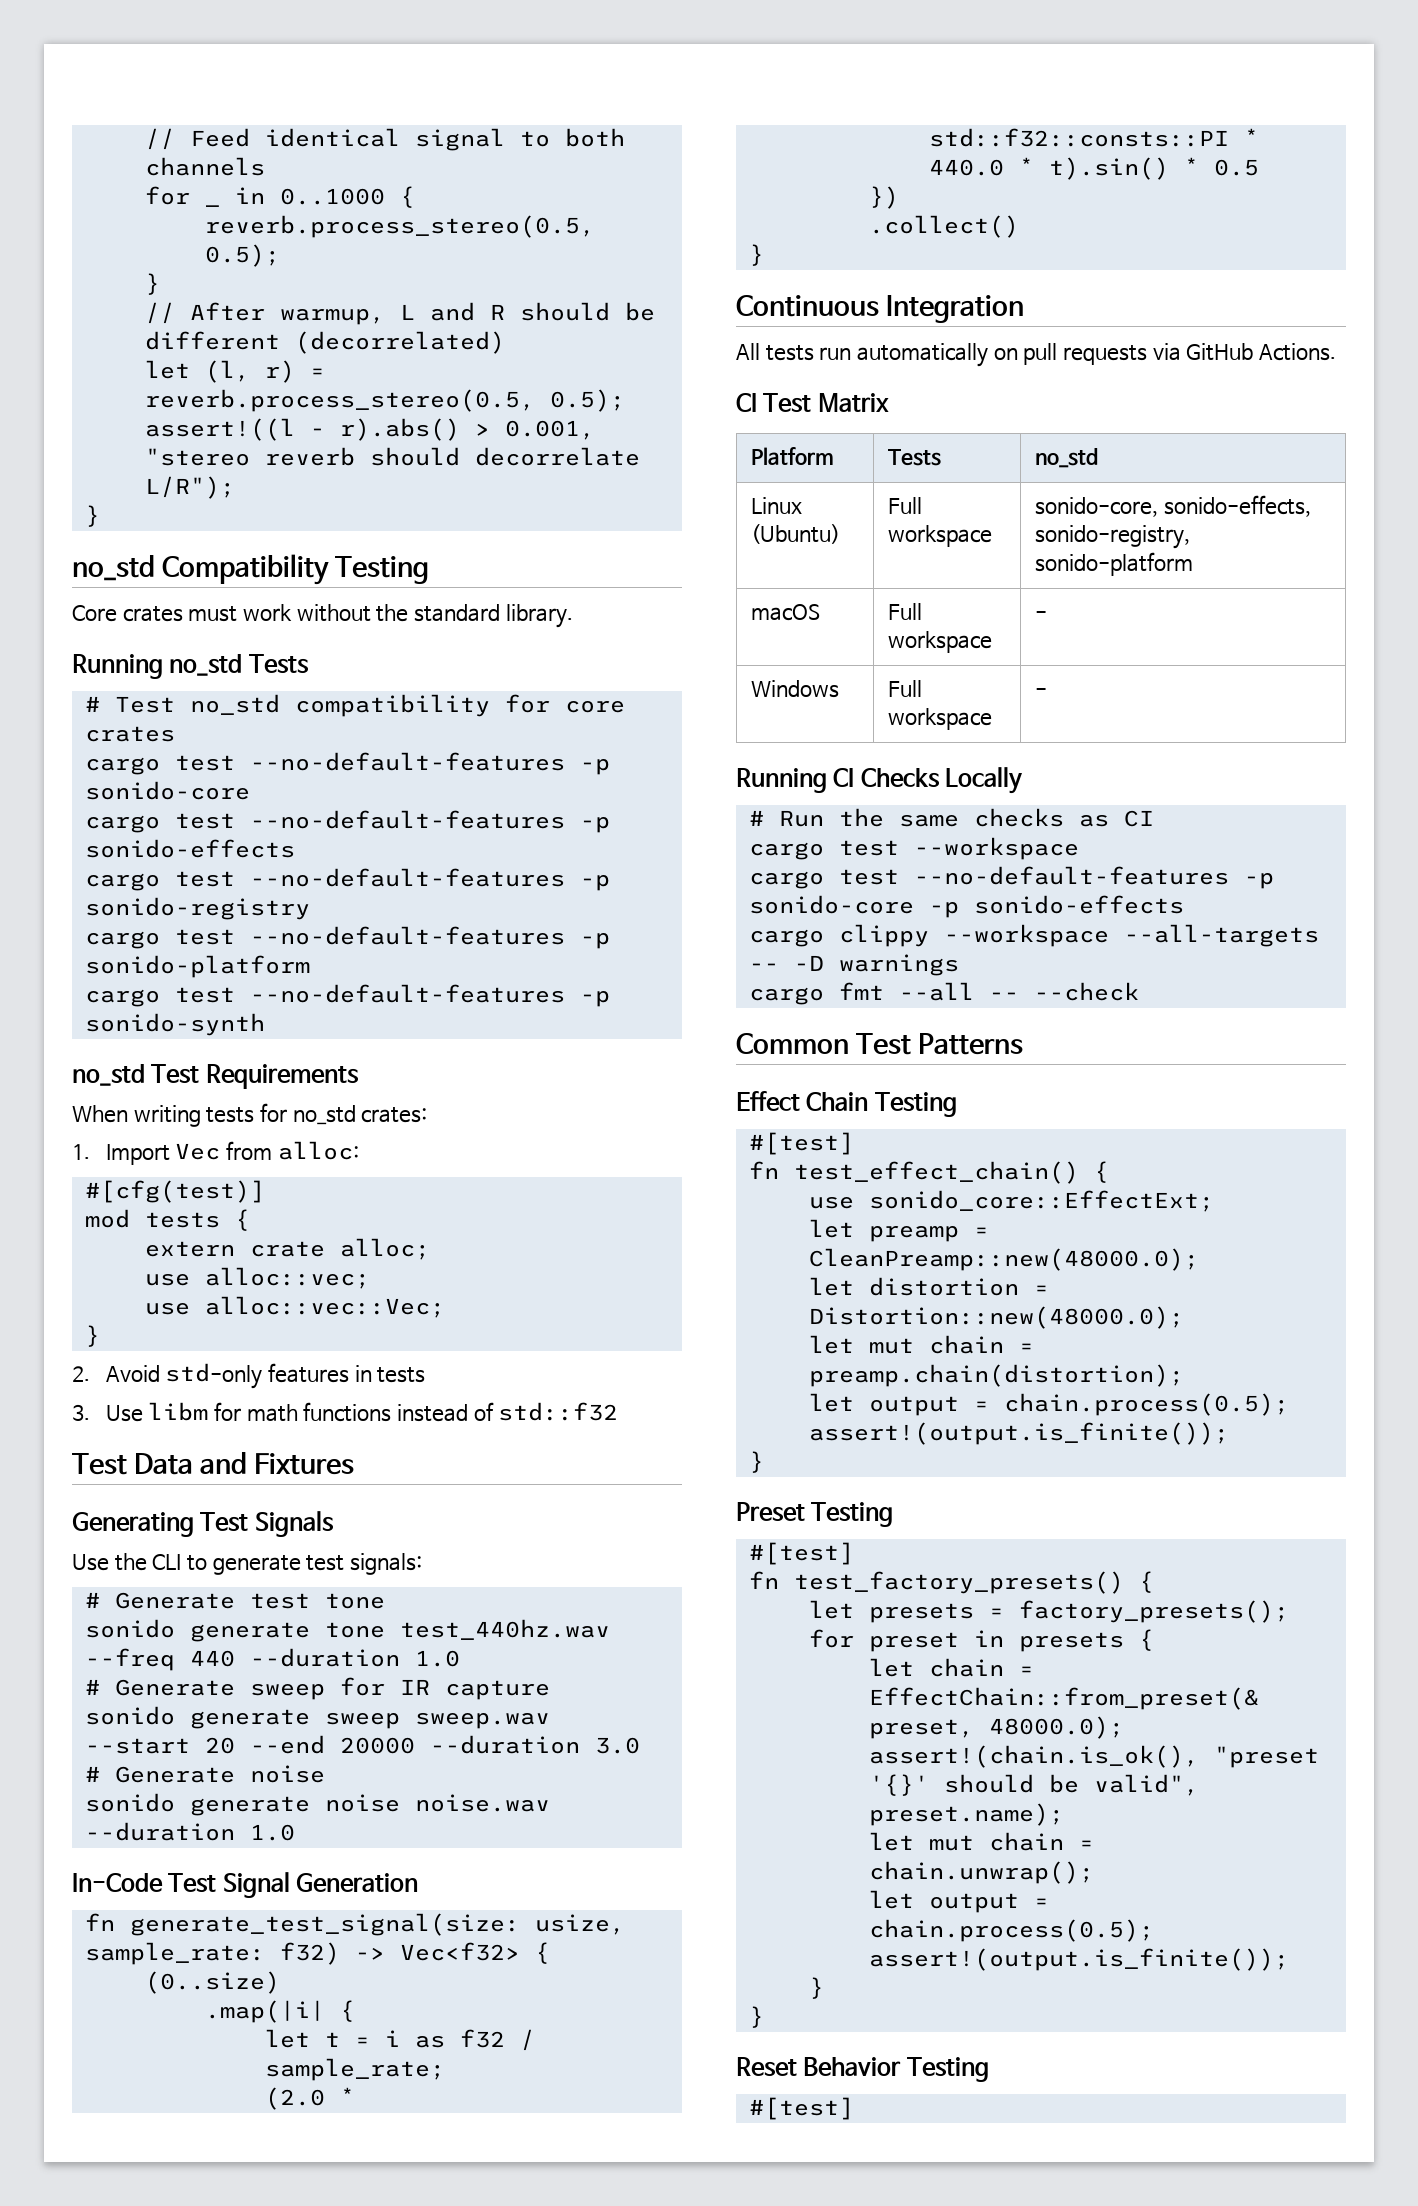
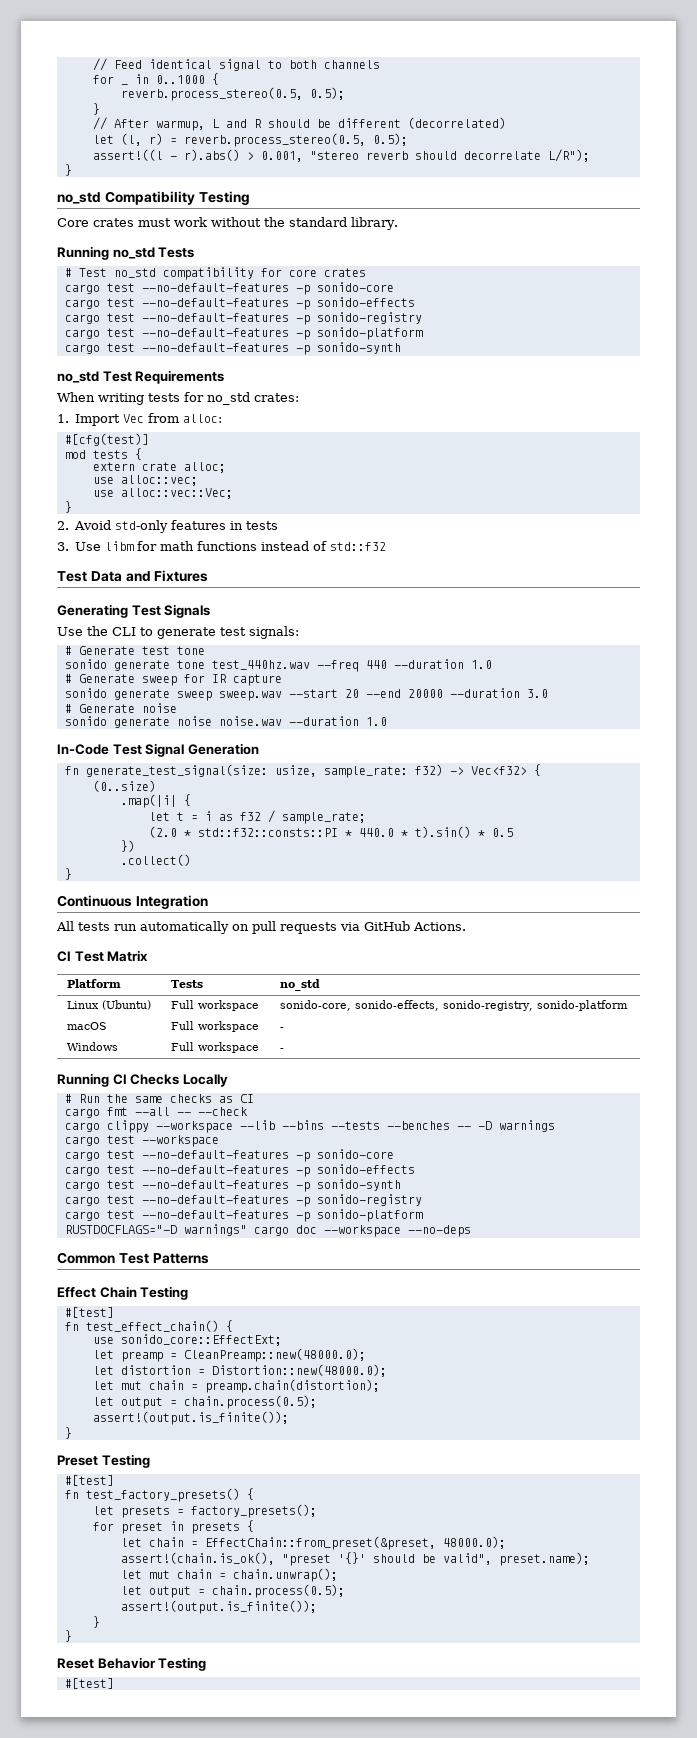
+ cargo fmt --all -- --check
+ cargo clippy --workspace --lib --bins --tests --benches -- -D warnings
  cargo test --workspace
- cargo test --no-default-features -p sonido-core -p sonido-effects
- cargo clippy --workspace --all-targets -- -D warnings
- cargo fmt --all -- --check
+ cargo test --no-default-features -p sonido-core
+ cargo test --no-default-features -p sonido-effects
+ cargo test --no-default-features -p sonido-synth
+ cargo test --no-default-features -p sonido-registry
+ cargo test --no-default-features -p sonido-platform
+ RUSTDOCFLAGS="-D warnings" cargo doc --workspace --no-deps

